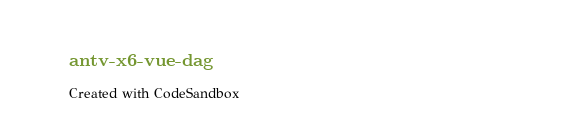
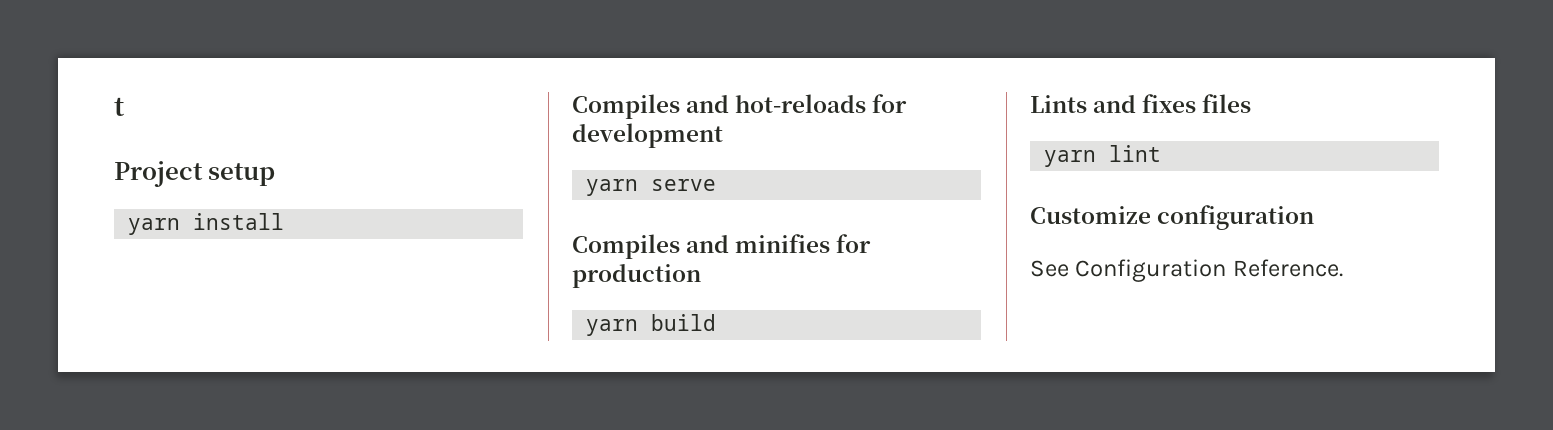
- antv-x6-vue-dag
- Created with CodeSandbox
+ t
+ Project setup
+ yarn install
+ Compiles and hot-reloads for development
+ yarn serve
+ Compiles and minifies for production
+ yarn build
+ Lints and fixes files
+ yarn lint
+ Customize configuration
+ See Configuration Reference.

